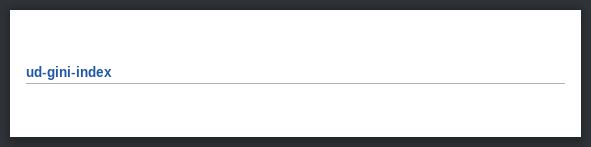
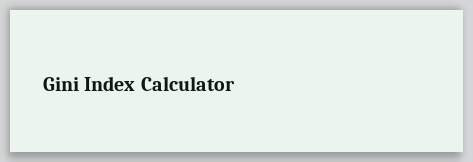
- ud-gini-index
+ Gini Index Calculator

